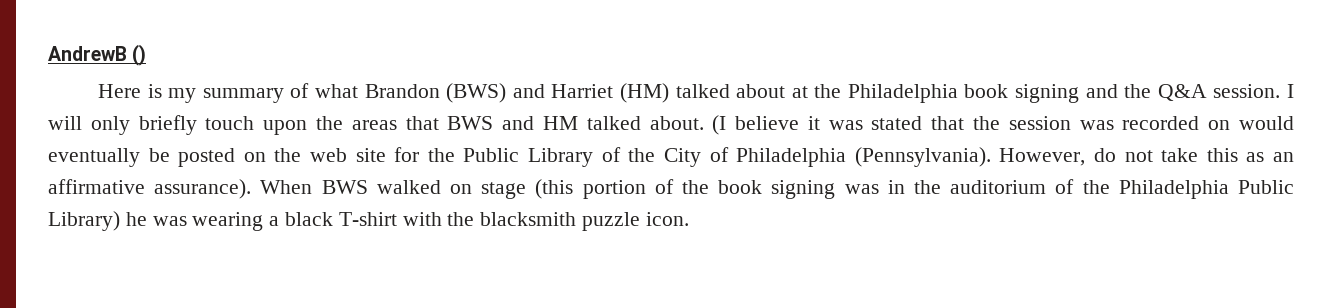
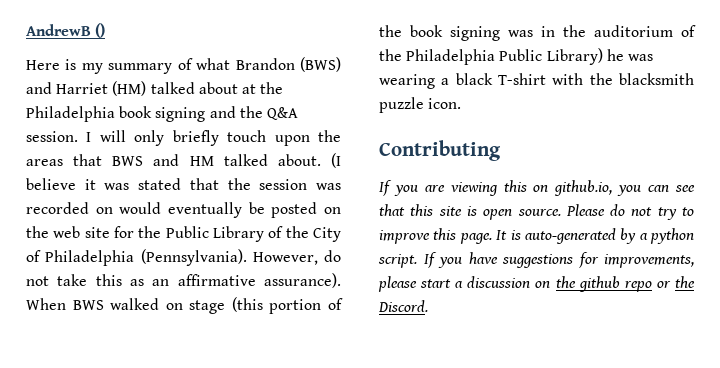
+ Contributing
+ If you are viewing this on github.io, you can see that this site is open source. Please do not try to improve this page. It is auto-generated by a python script. If you have suggestions for improvements, please start a discussion on the github repo or the Discord.

